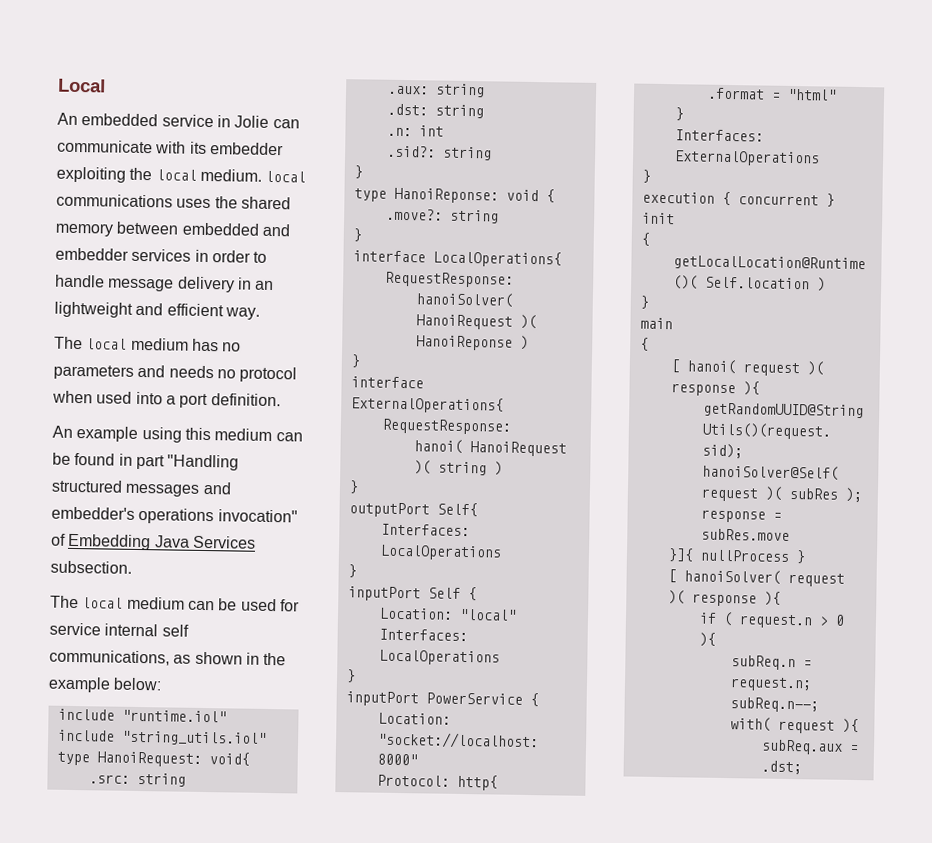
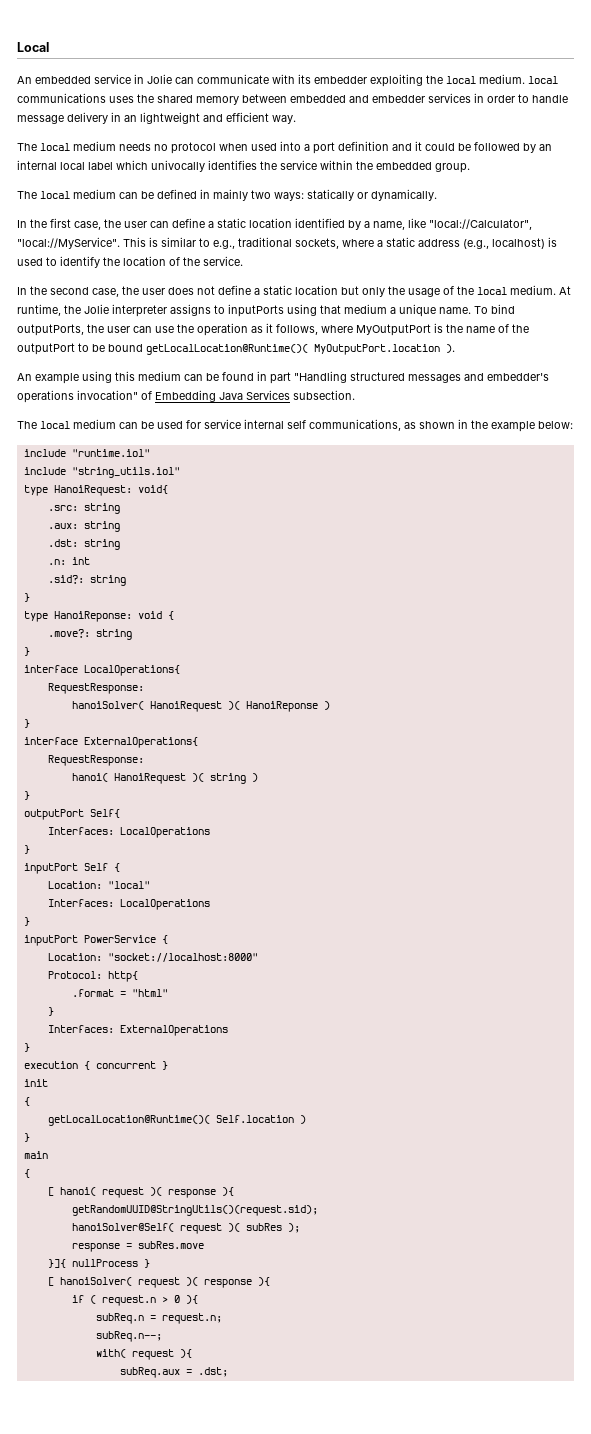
- The local medium has no parameters and needs no protocol when used into a port definition.
+ The local medium needs no protocol when used into a port definition and it could be followed by an internal local label which univocally identifies the service within the embedded group.
+ The local medium can be defined in mainly two ways: statically or dynamically.
+ In the first case, the user can define a static location identified by a name, like "local://Calculator", "local://MyService". This is similar to e.g., traditional sockets, where a static address (e.g., localhost) is used to identify the location of the service.
+ In the second case, the user does not define a static location but only the usage of the local medium. At runtime, the Jolie interpreter assigns to inputPorts using that medium a unique name. To bind outputPorts, the user can use the operation as it follows, where MyOutputPort is the name of the outputPort to be bound getLocalLocation@Runtime()( MyOutputPort.location ).

